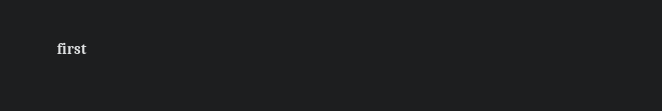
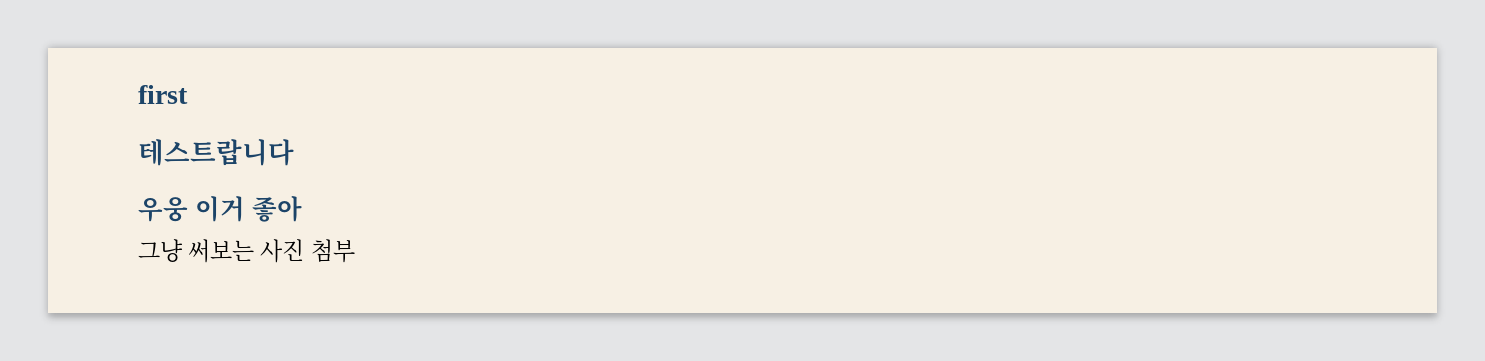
+ 테스트랍니다
+ 우웅 이거 좋아
+ 그냥 써보는 사진 첨부

